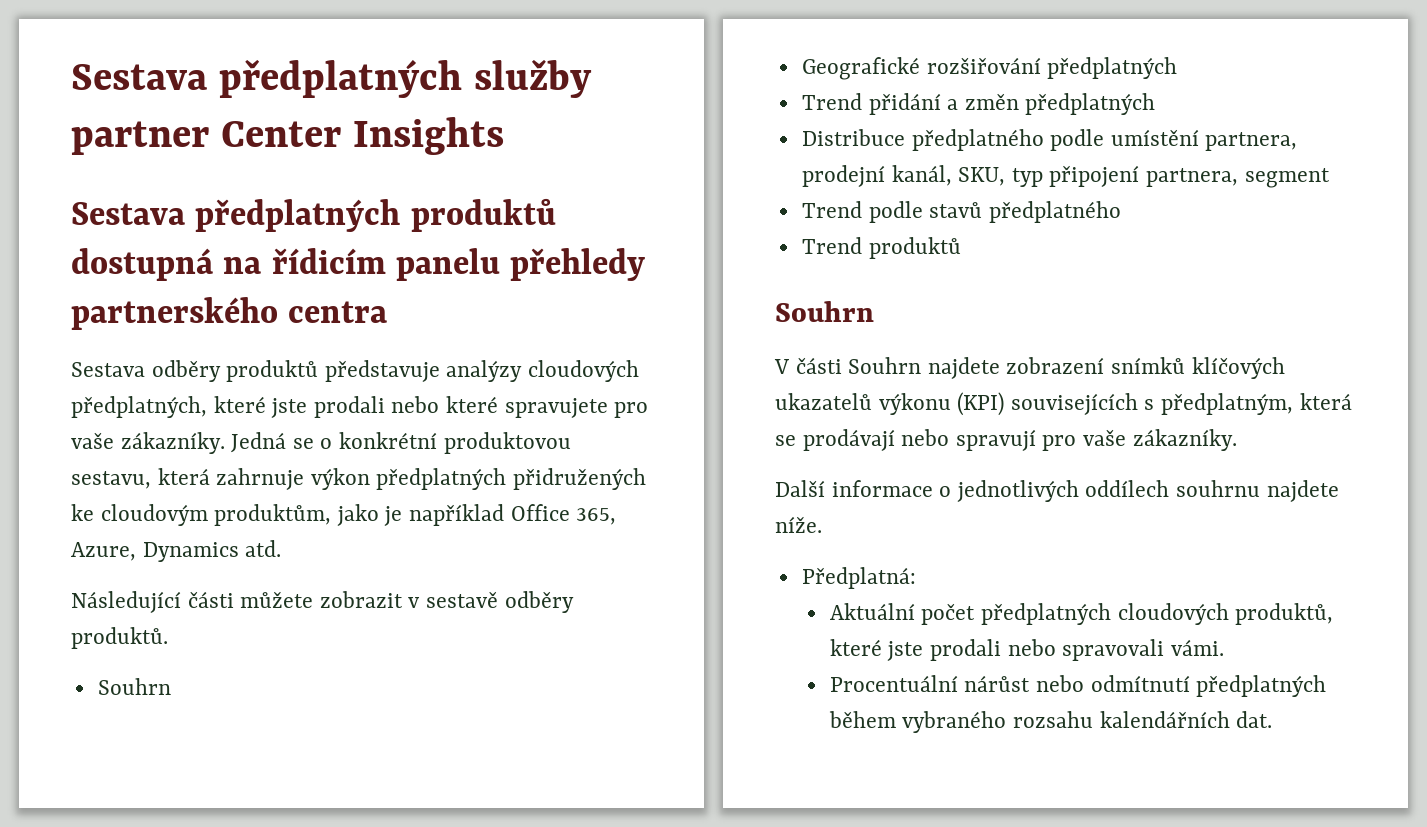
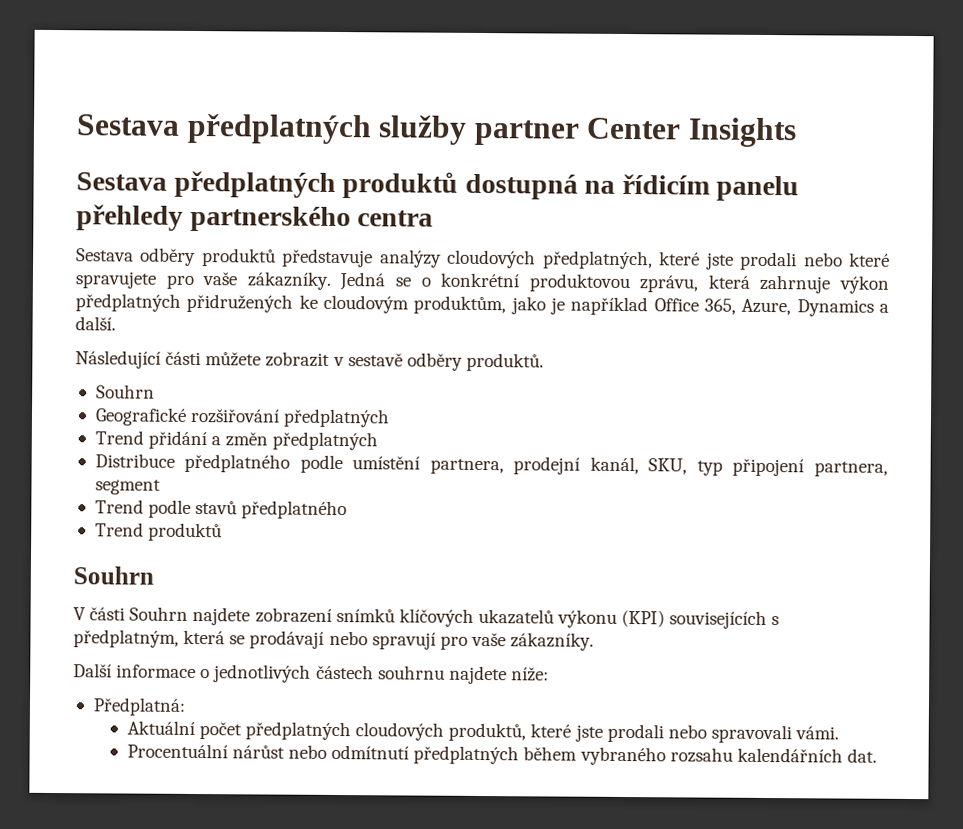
- Jedná se o konkrétní produktovou sestavu, která zahrnuje výkon předplatných přidružených ke cloudovým produktům, jako je například Office 365, Azure, Dynamics atd.
+ Jedná se o konkrétní produktovou zprávu, která zahrnuje výkon předplatných přidružených ke cloudovým produktům, jako je například Office 365, Azure, Dynamics a další.
- Další informace o jednotlivých oddílech souhrnu najdete níže.
+ Další informace o jednotlivých částech souhrnu najdete níže:

